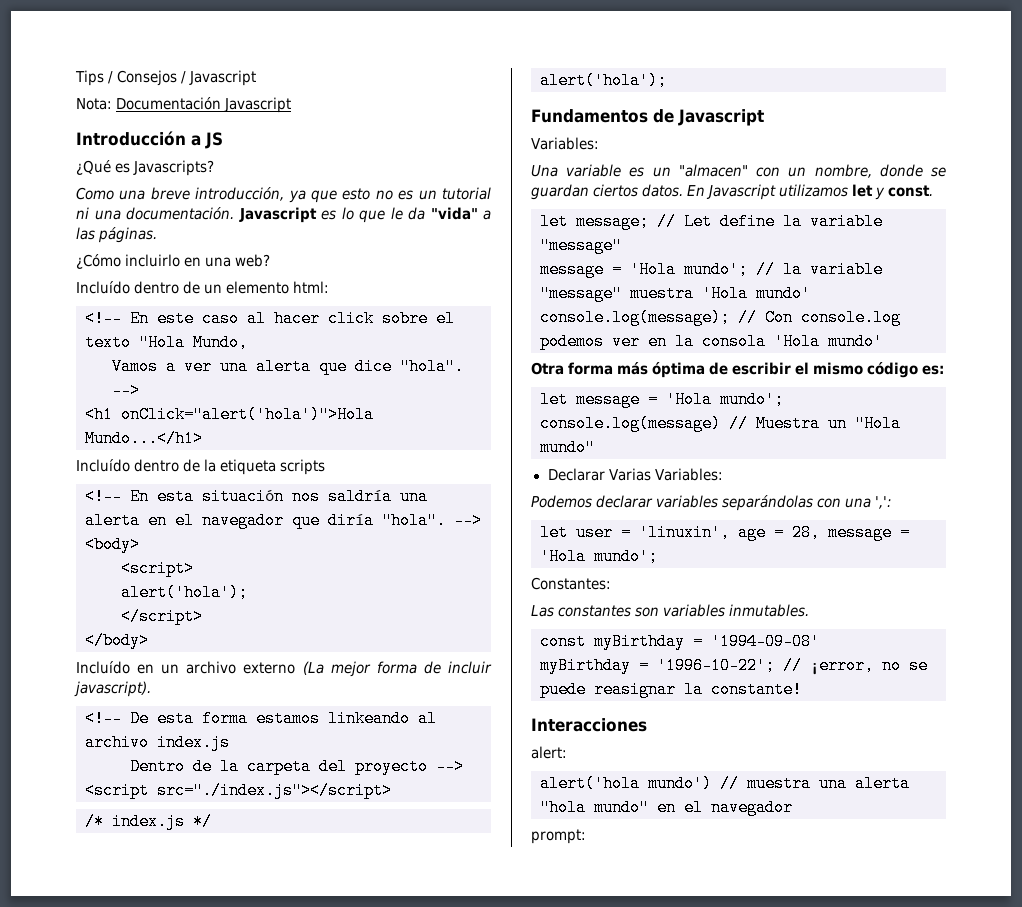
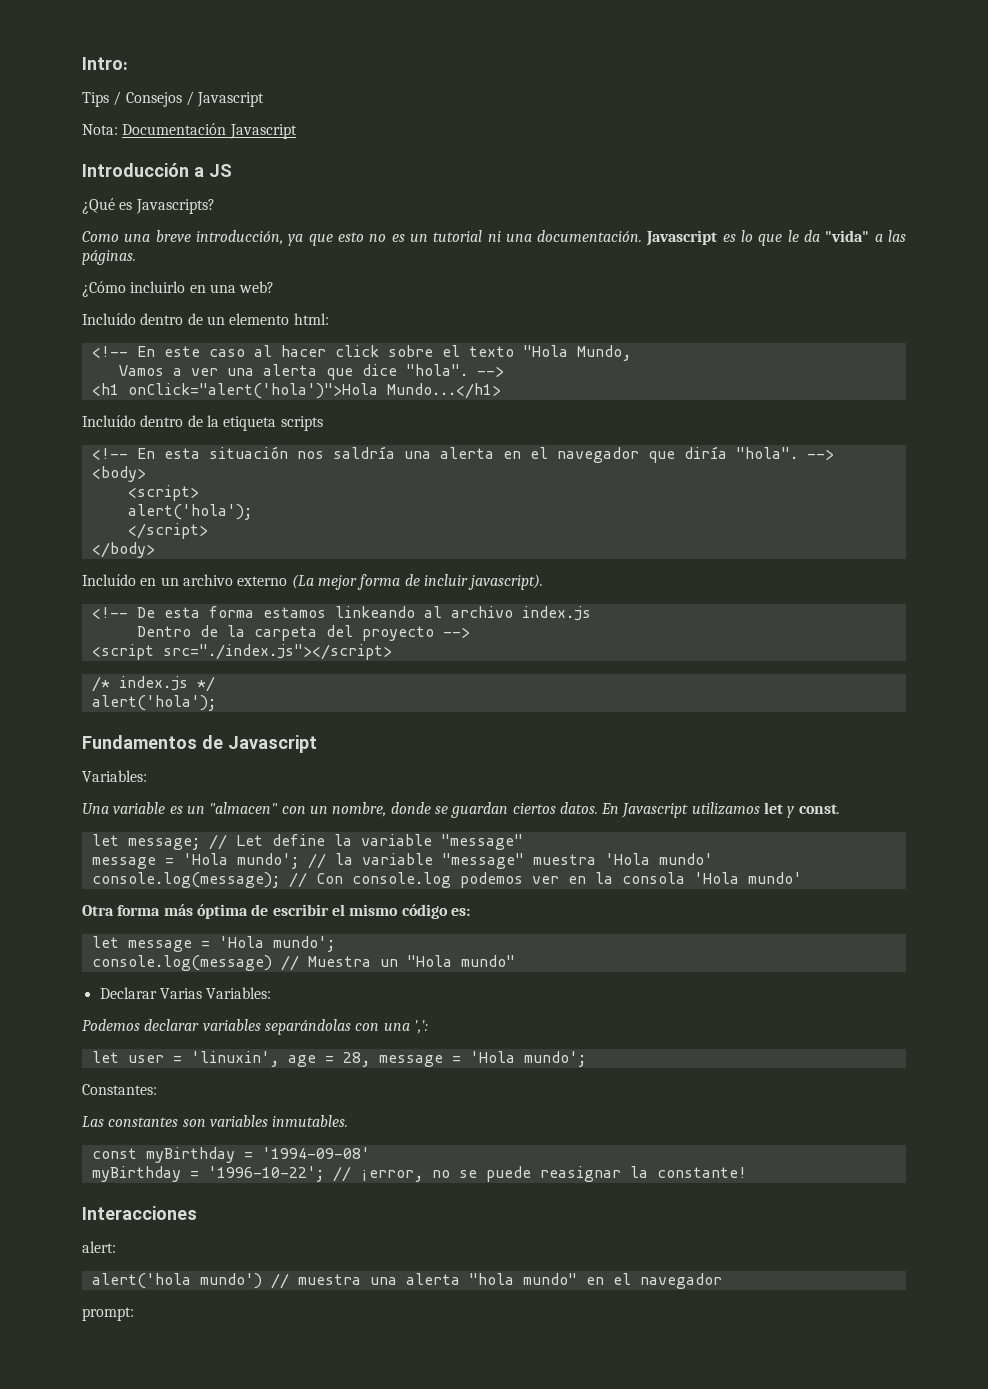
+ Intro:

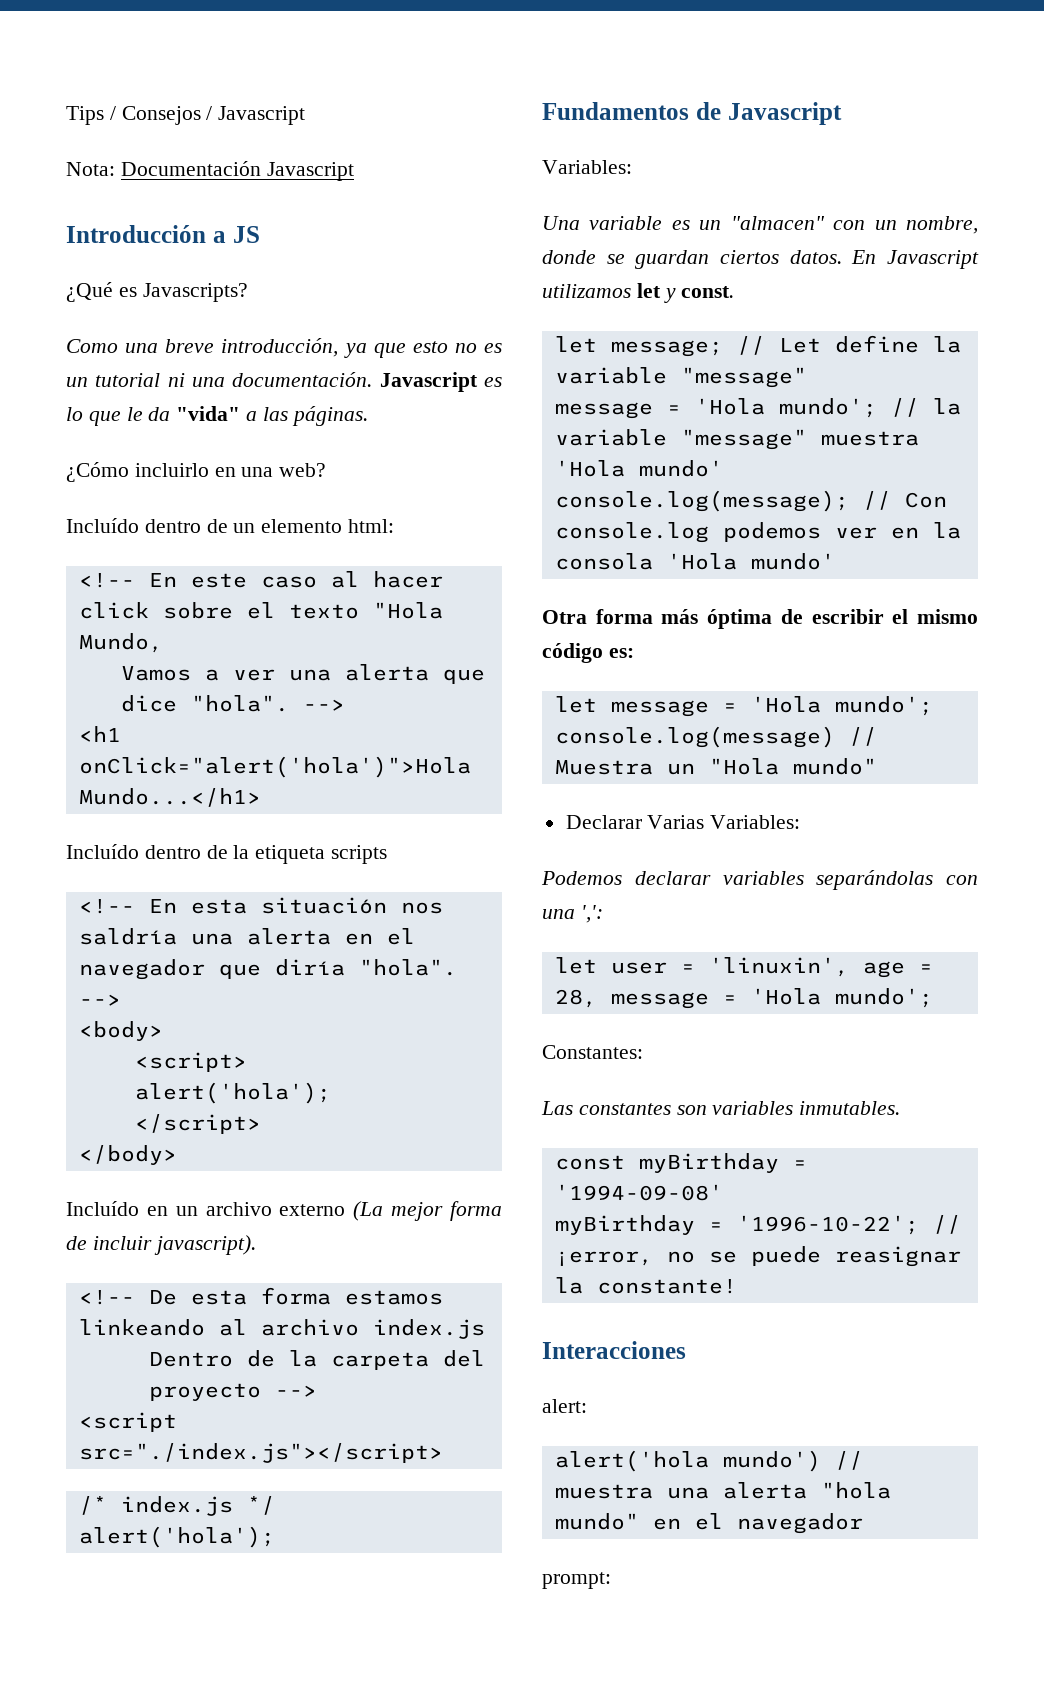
- Intro:

